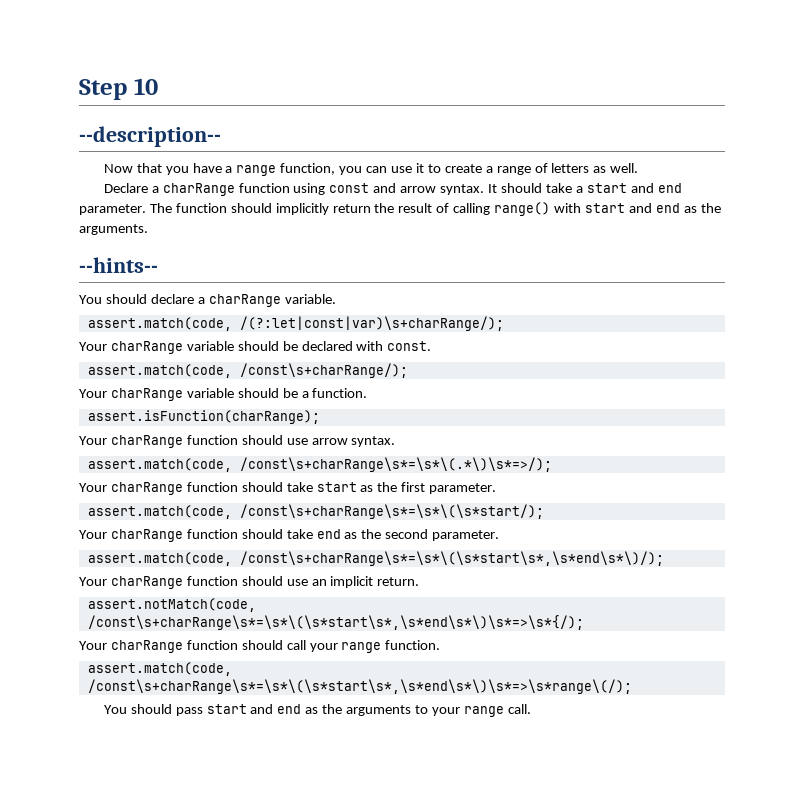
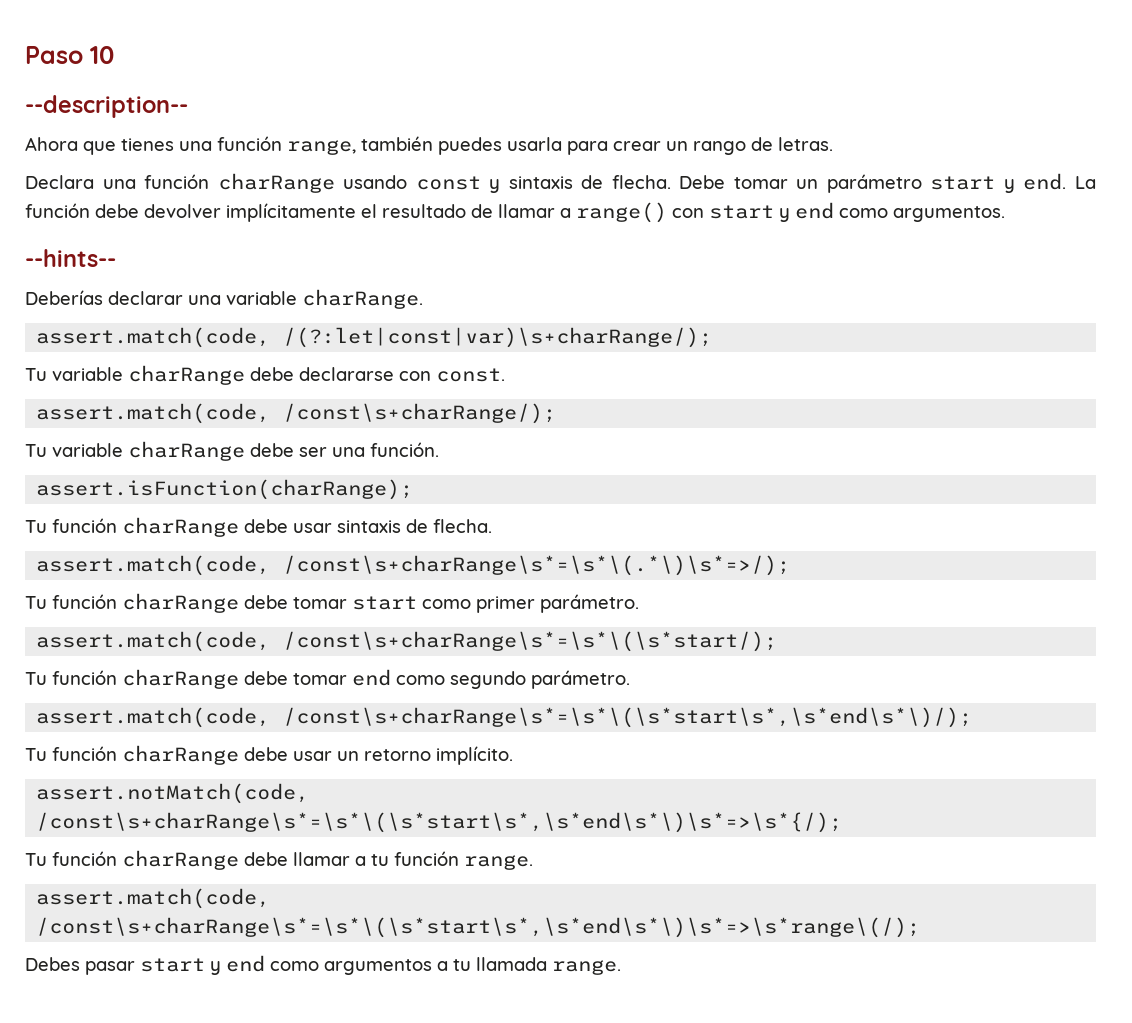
- Step 10
+ Paso 10
- Now that you have a range function, you can use it to create a range of letters as well.
- Declare a charRange function using const and arrow syntax. It should take a start and end parameter. The function should implicitly return the result of calling range() with start and end as the arguments.
+ Ahora que tienes una función range, también puedes usarla para crear un rango de letras.
+ Declara una función charRange usando const y sintaxis de flecha. Debe tomar un parámetro start y end. La función debe devolver implícitamente el resultado de llamar a range() con start y end como argumentos.
  --hints--
- You should declare a charRange variable.
+ Deberías declarar una variable charRange.
  assert.match(code, /(?:let|const|var)\s+charRange/);
- Your charRange variable should be declared with const.
+ Tu variable charRange debe declararse con const.
  assert.match(code, /const\s+charRange/);
- Your charRange variable should be a function.
+ Tu variable charRange debe ser una función.
  assert.isFunction(charRange);
- Your charRange function should use arrow syntax.
+ Tu función charRange debe usar sintaxis de flecha.
  assert.match(code, /const\s+charRange\s*=\s*\(.*\)\s*=>/);
- Your charRange function should take start as the first parameter.
+ Tu función charRange debe tomar start como primer parámetro.
  assert.match(code, /const\s+charRange\s*=\s*\(\s*start/);
- Your charRange function should take end as the second parameter.
+ Tu función charRange debe tomar end como segundo parámetro.
  assert.match(code, /const\s+charRange\s*=\s*\(\s*start\s*,\s*end\s*\)/);
- Your charRange function should use an implicit return.
+ Tu función charRange debe usar un retorno implícito.
  assert.notMatch(code, /const\s+charRange\s*=\s*\(\s*start\s*,\s*end\s*\)\s*=>\s*{/);
- Your charRange function should call your range function.
+ Tu función charRange debe llamar a tu función range.
  assert.match(code, /const\s+charRange\s*=\s*\(\s*start\s*,\s*end\s*\)\s*=>\s*range\(/);
- You should pass start and end as the arguments to your range call.
+ Debes pasar start y end como argumentos a tu llamada range.

